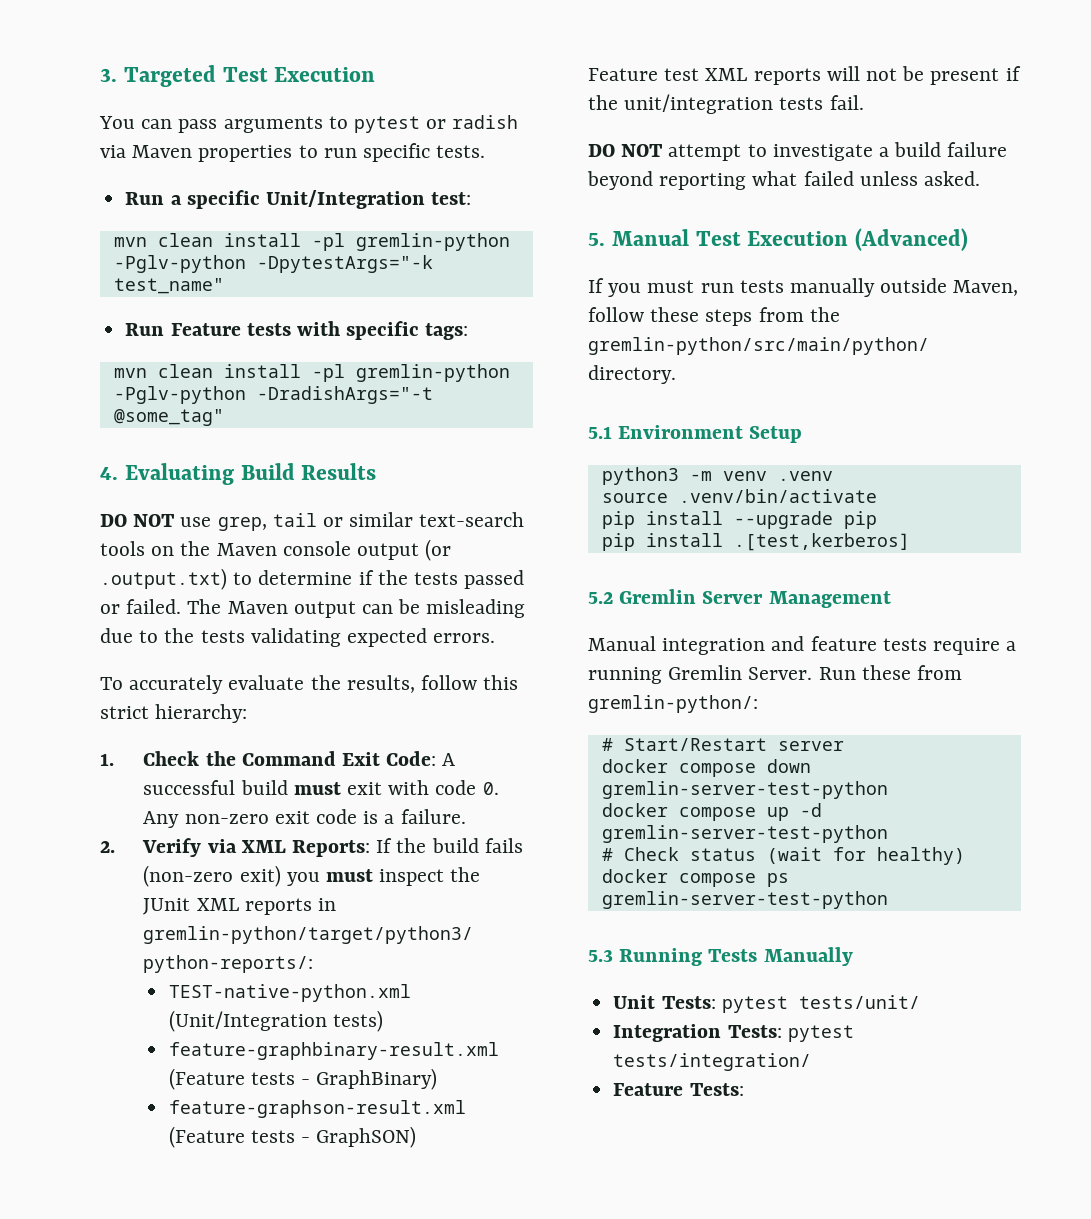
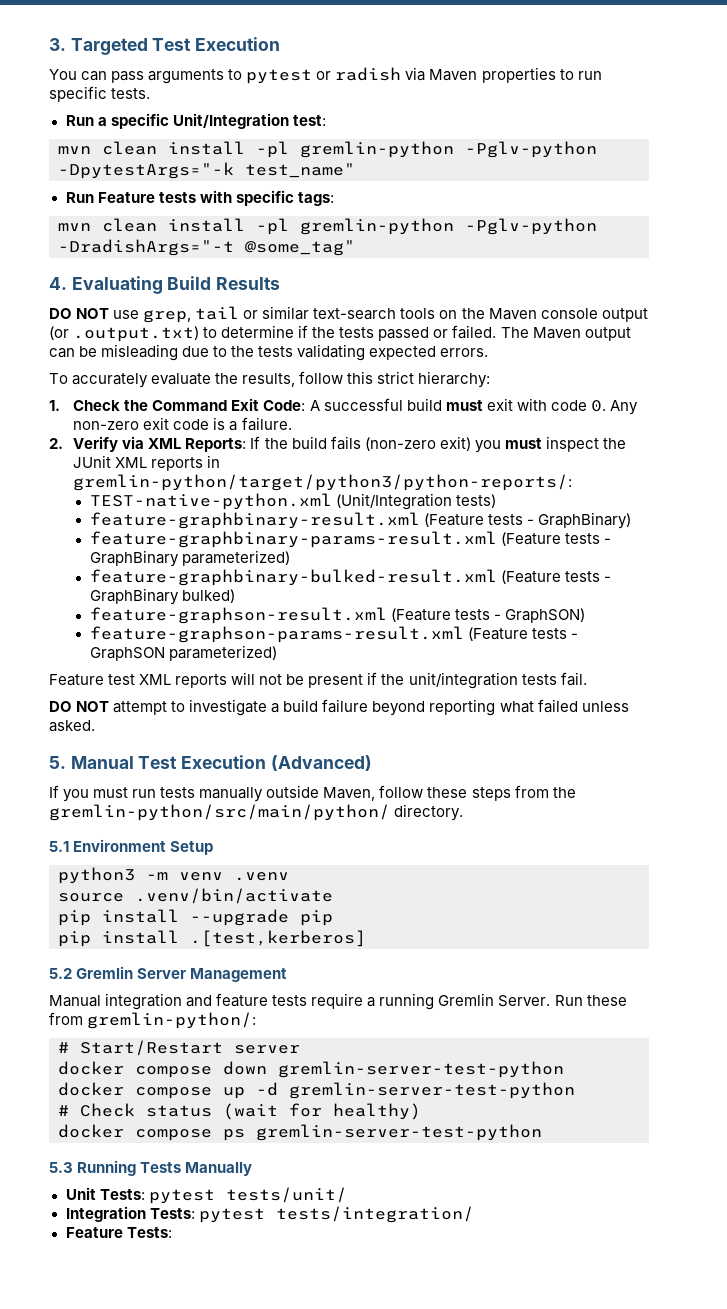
+ feature-graphbinary-params-result.xml (Feature tests - GraphBinary parameterized)
+ feature-graphbinary-bulked-result.xml (Feature tests - GraphBinary bulked)
+ feature-graphson-params-result.xml (Feature tests - GraphSON parameterized)

